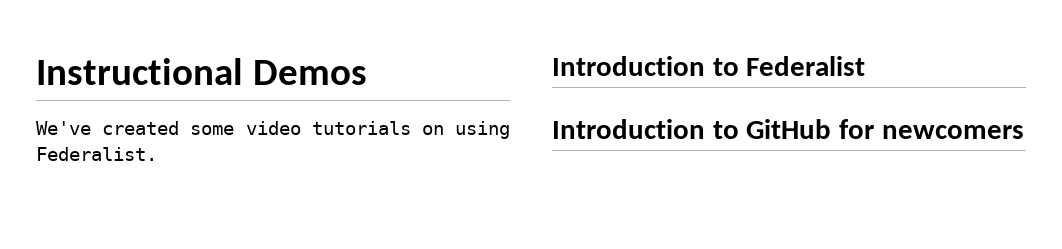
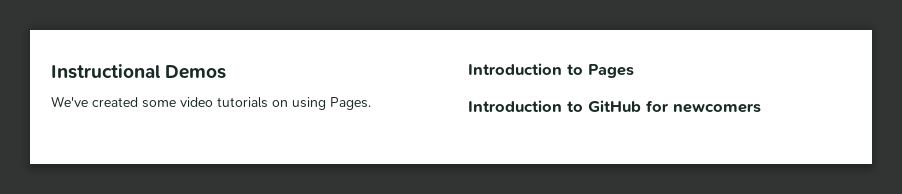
- We've created some video tutorials on using Federalist.
- Introduction to Federalist
+ We've created some video tutorials on using Pages.
+ Introduction to Pages

